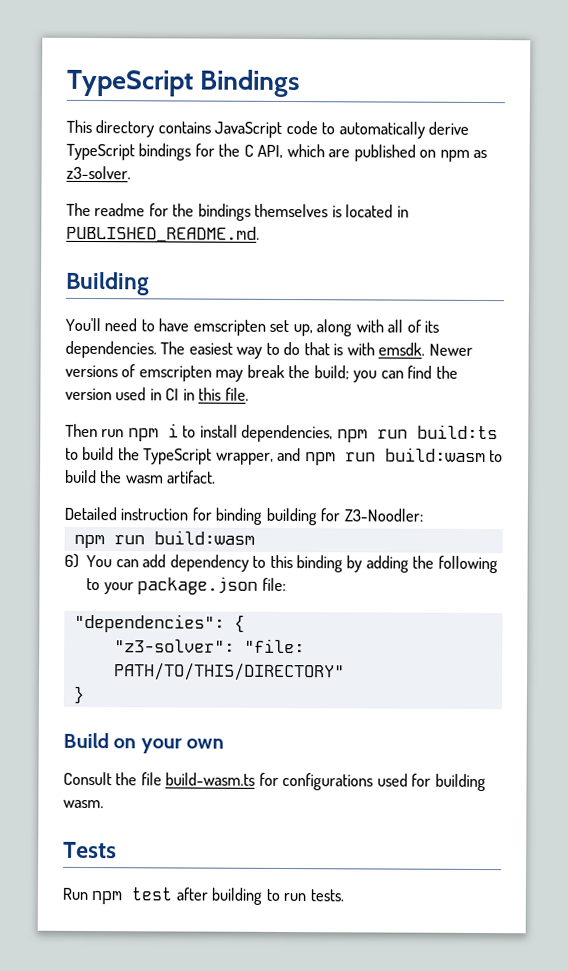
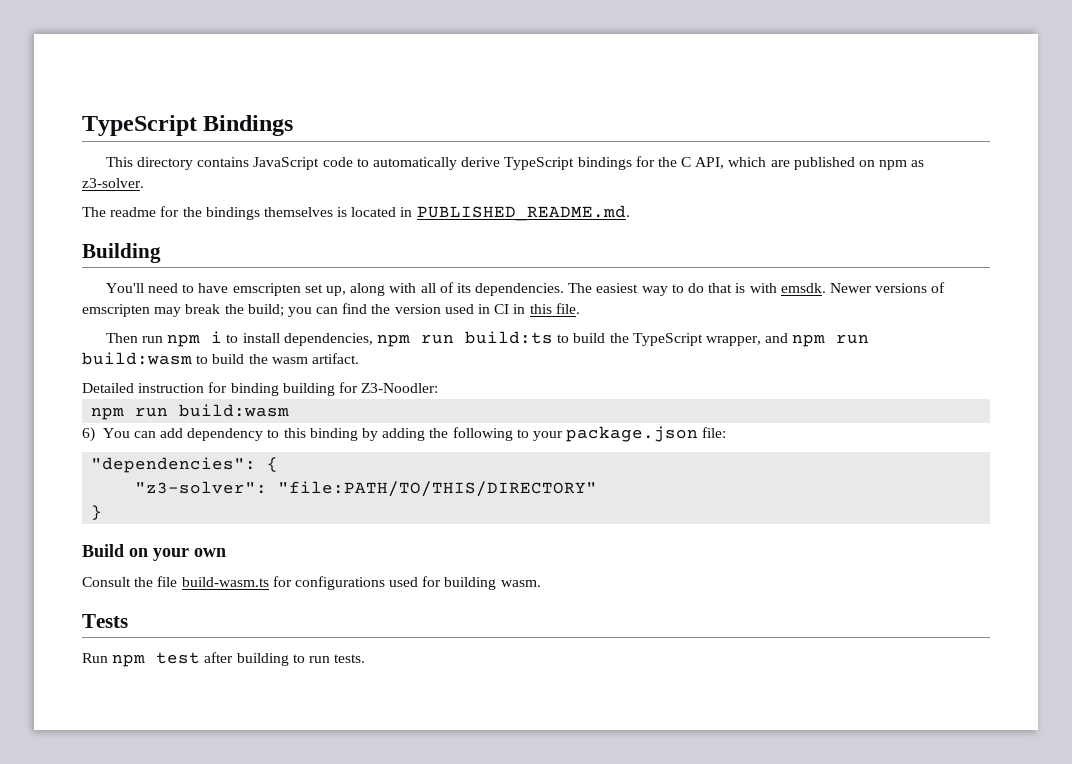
- "z3-solver": "file: PATH/TO/THIS/DIRECTORY"
+ "z3-solver": "file:PATH/TO/THIS/DIRECTORY"

